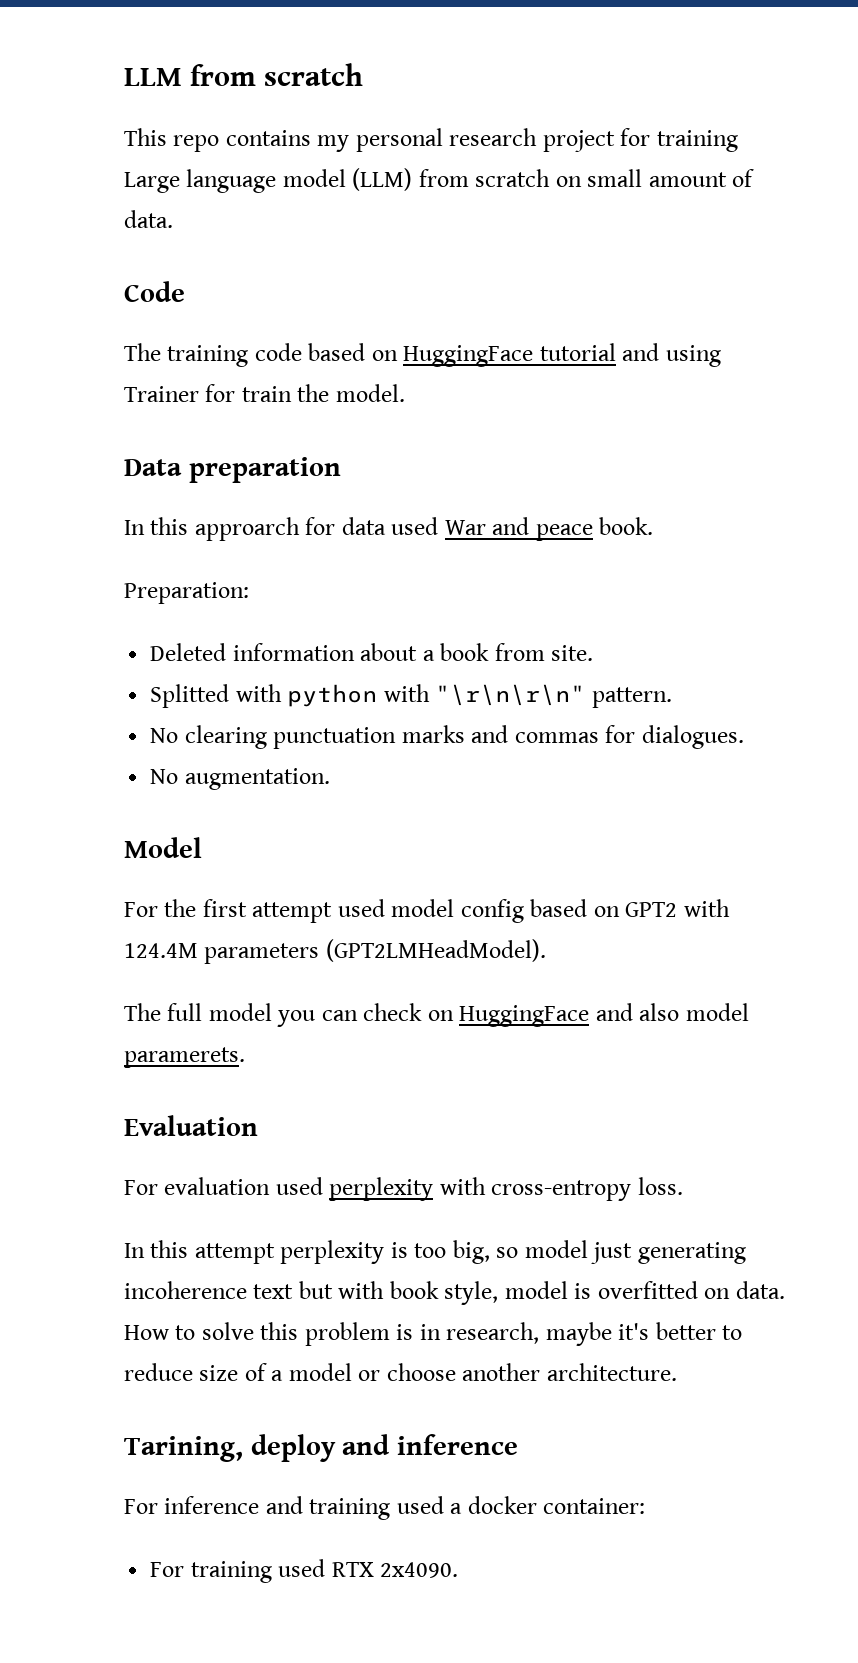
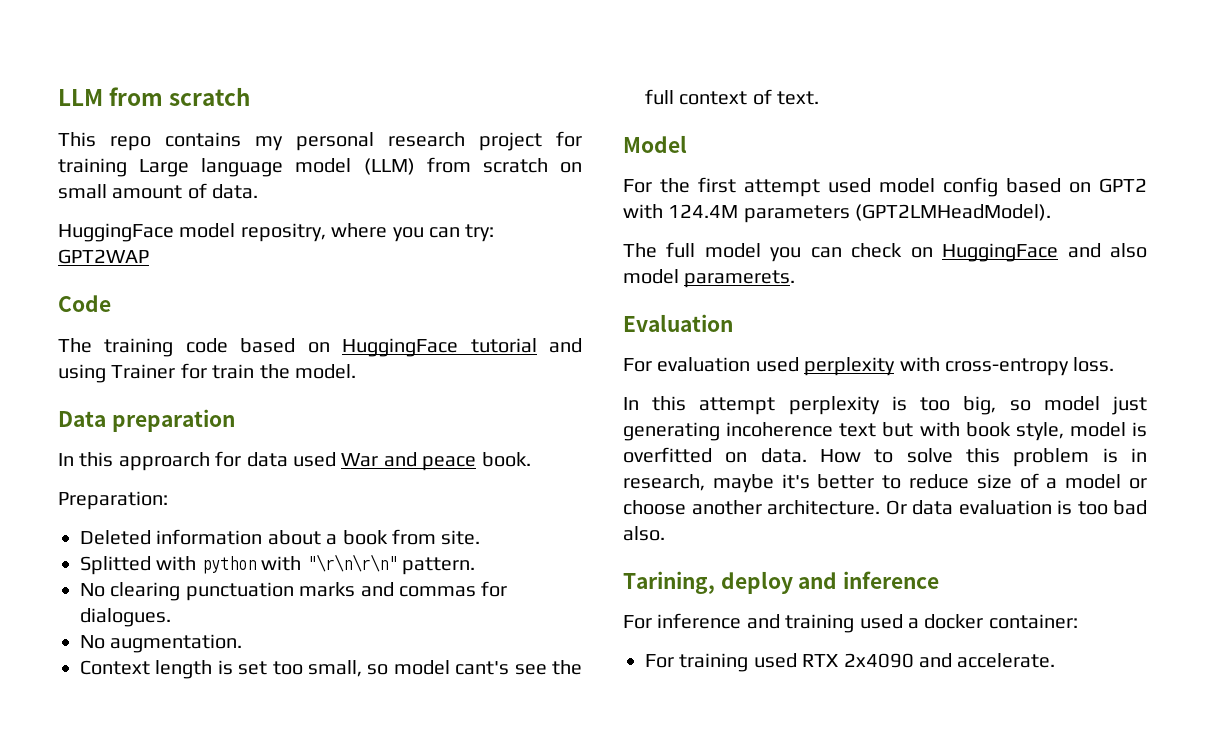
+ HuggingFace model repositry, where you can try: GPT2WAP
+ Context length is set too small, so model cant's see the full context of text.
+ Or data evaluation is too bad also.
- For training used RTX 2x4090.
+ For training used RTX 2x4090 and accelerate.

